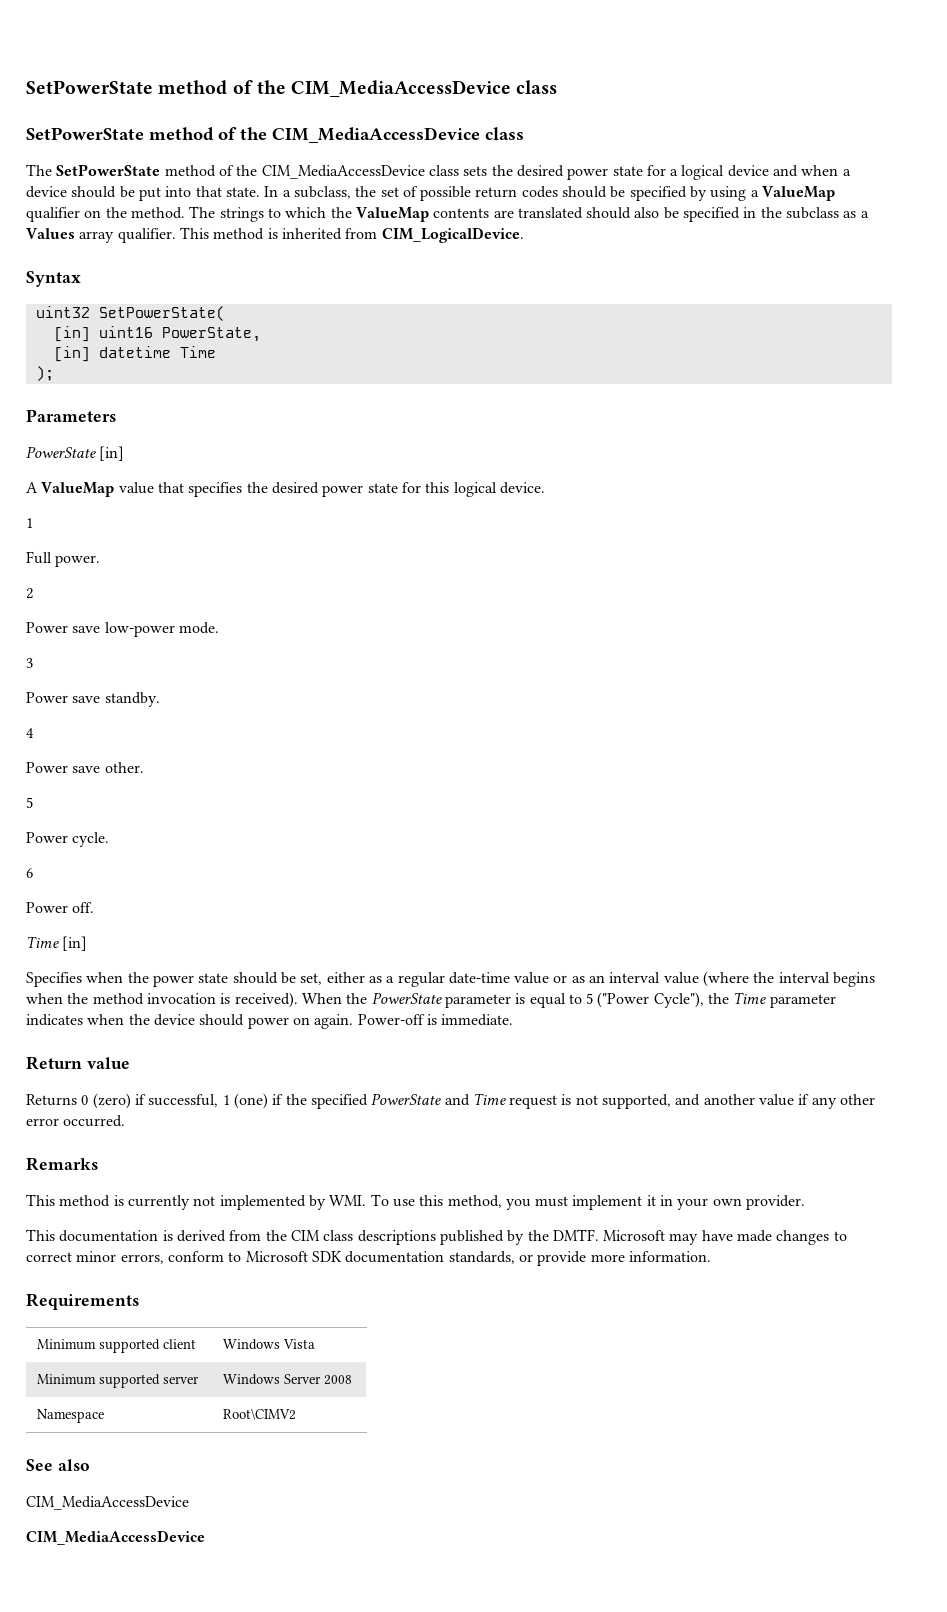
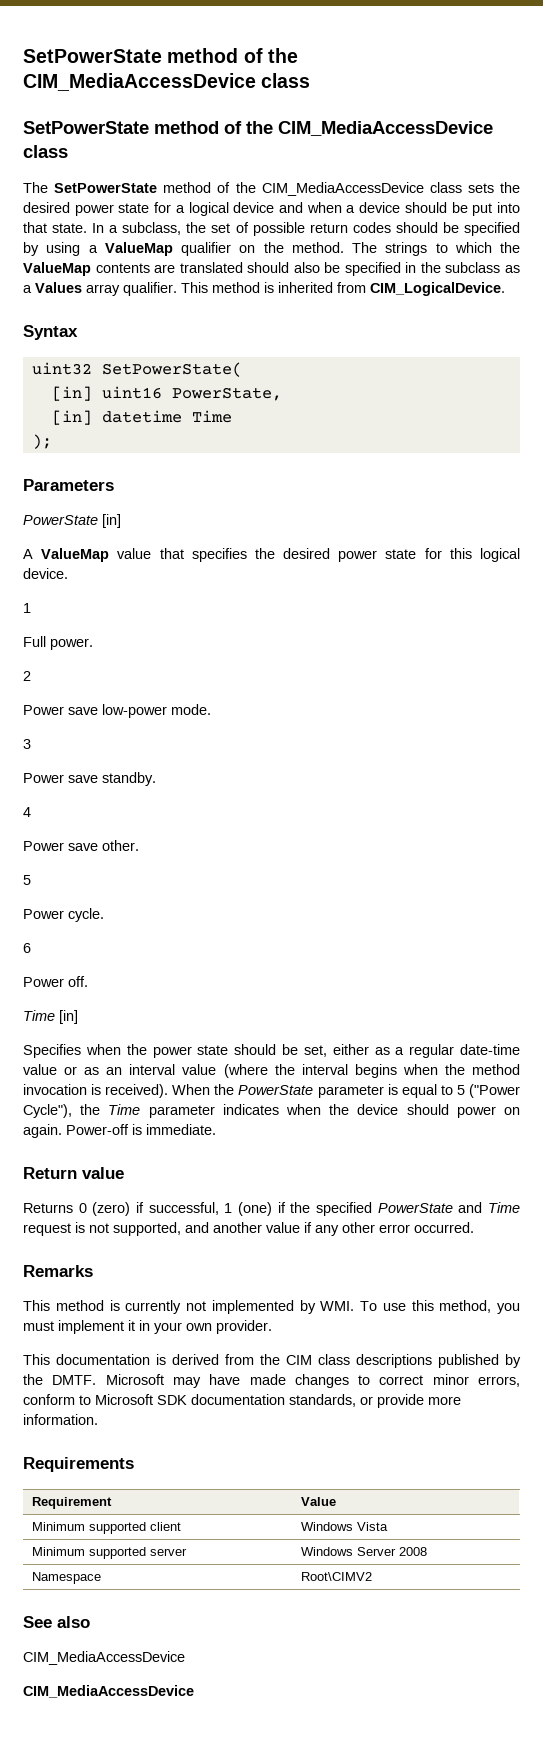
+ Requirement | Value

